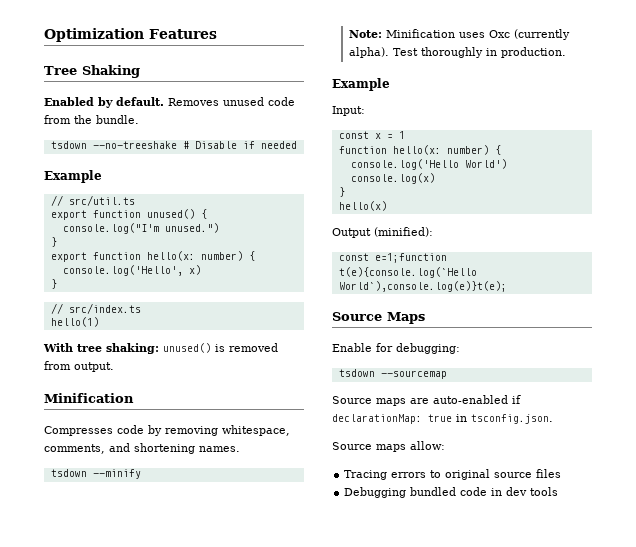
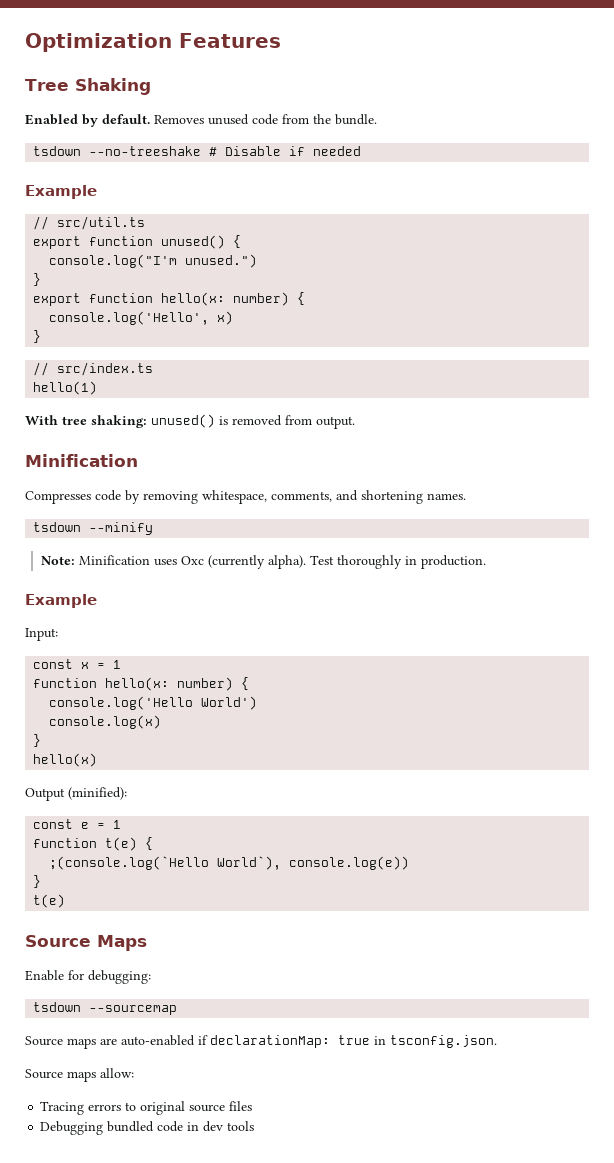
- const e=1;function t(e){console.log(`Hello World`),console.log(e)}t(e);
+ const e = 1
+ function t(e) {
+ ;(console.log(`Hello World`), console.log(e))
+ }
+ t(e)

